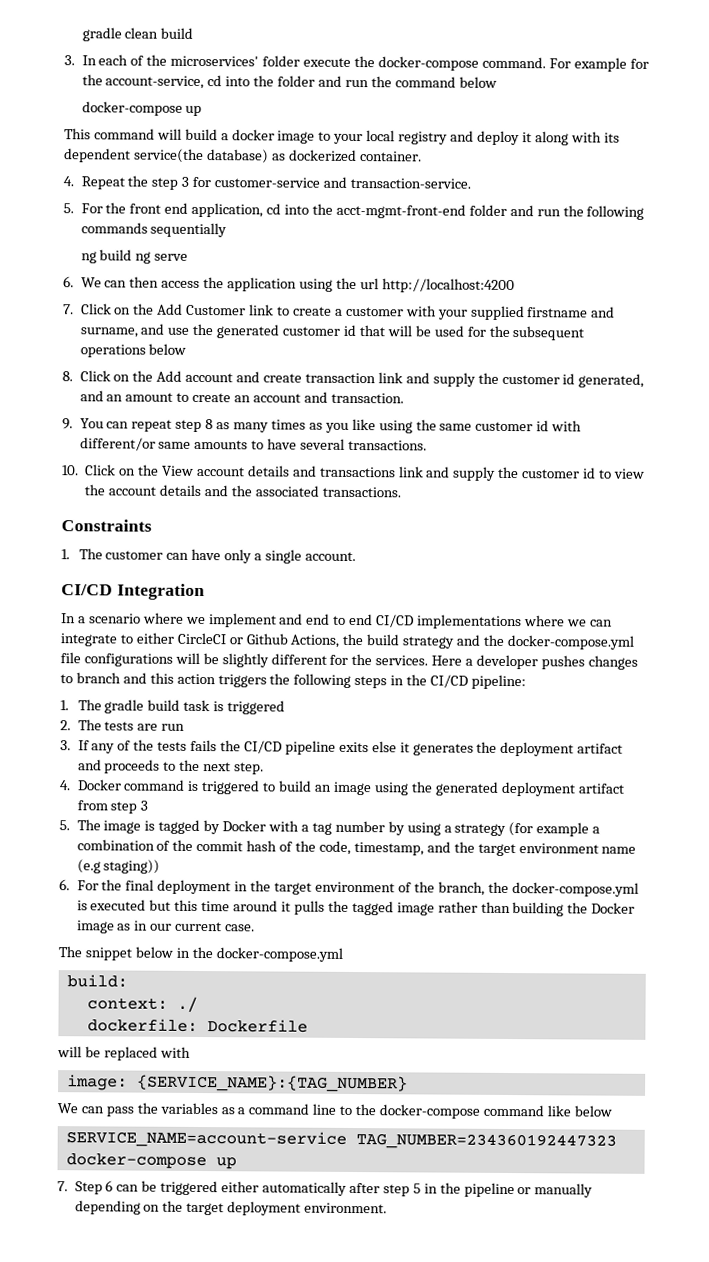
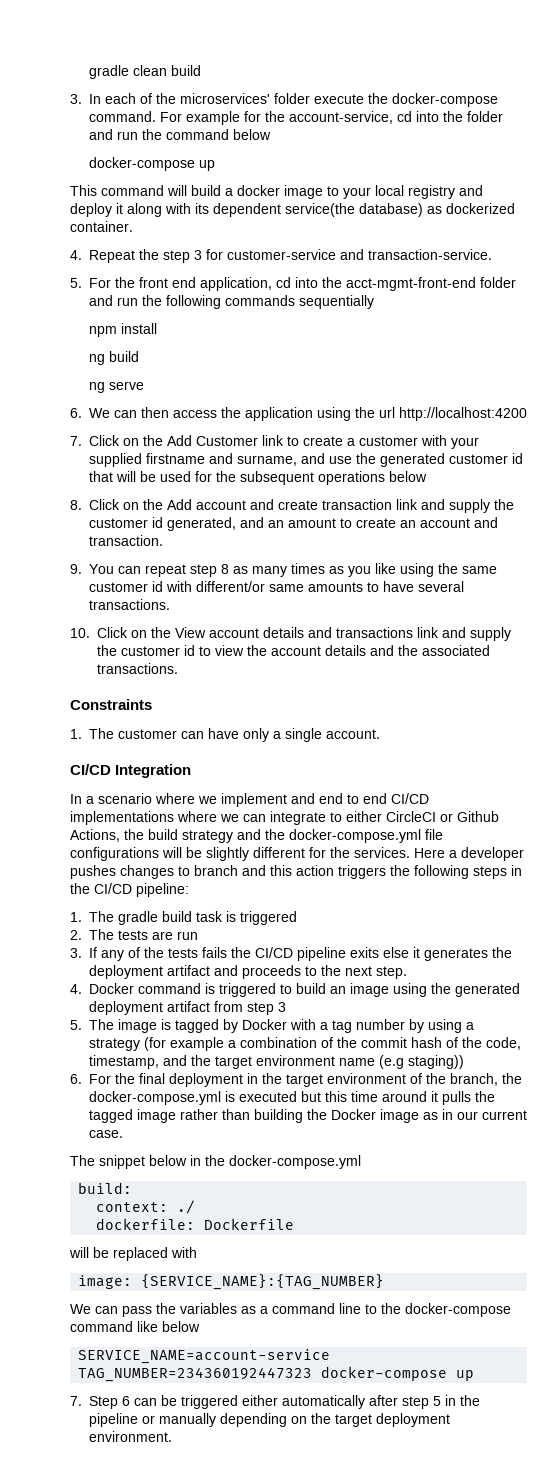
+ npm install
- ng build ng serve
+ ng build
+ ng serve

